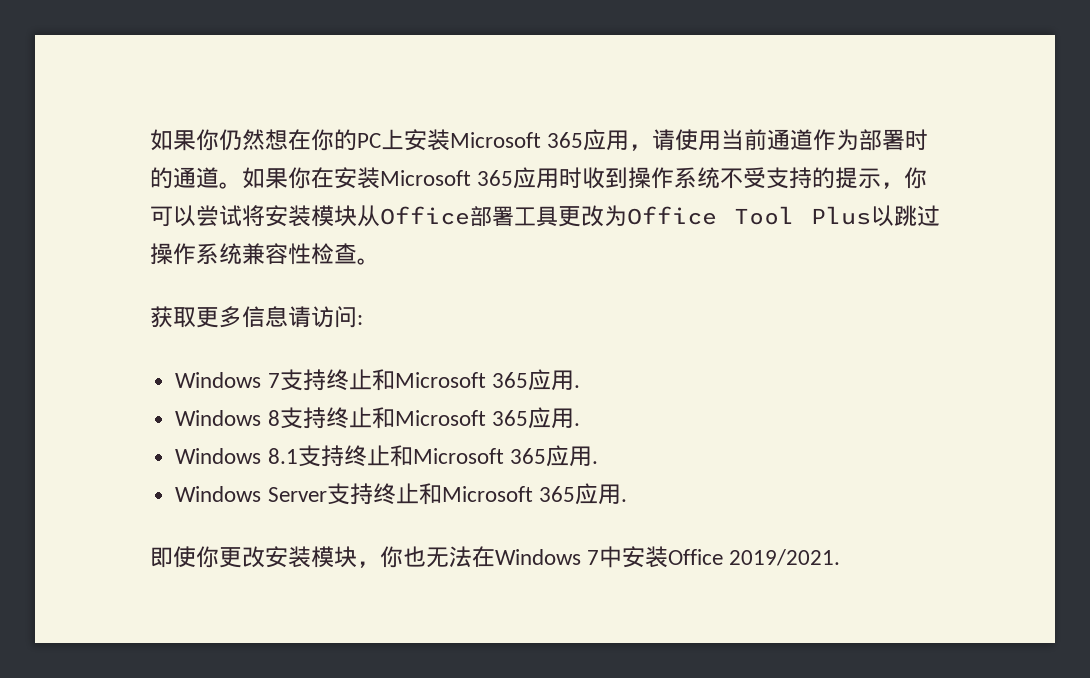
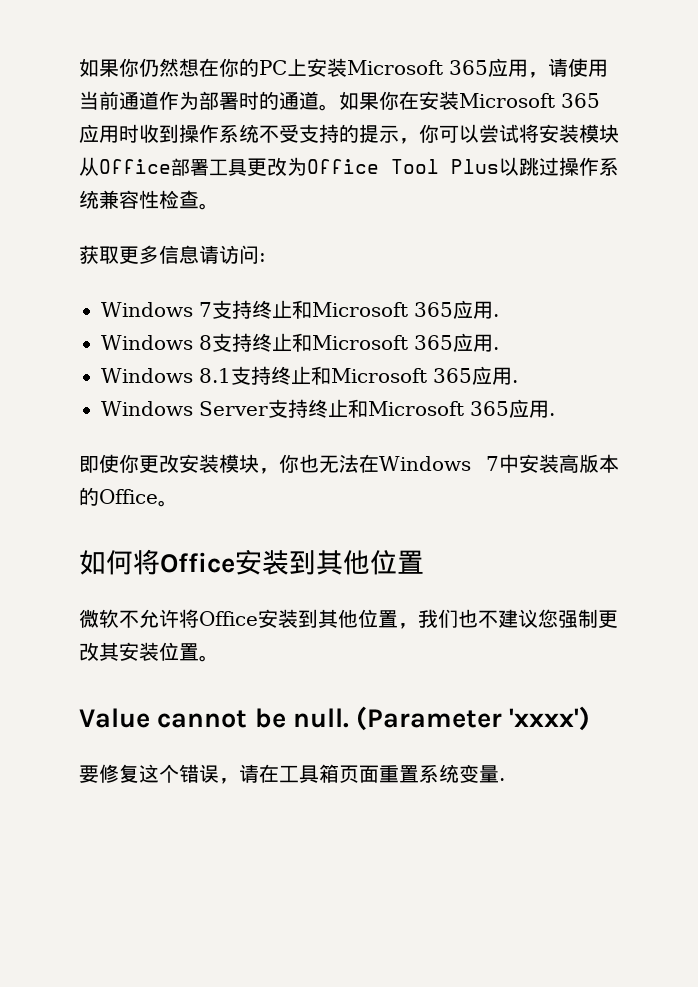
- 即使你更改安装模块，你也无法在Windows 7中安装Office 2019/2021.
+ 即使你更改安装模块，你也无法在Windows 7中安装高版本的Office。
+ 如何将Office安装到其他位置
+ 微软不允许将Office安装到其他位置，我们也不建议您强制更改其安装位置。
+ Value cannot be null. (Parameter 'xxxx')
+ 要修复这个错误，请在工具箱页面重置系统变量.

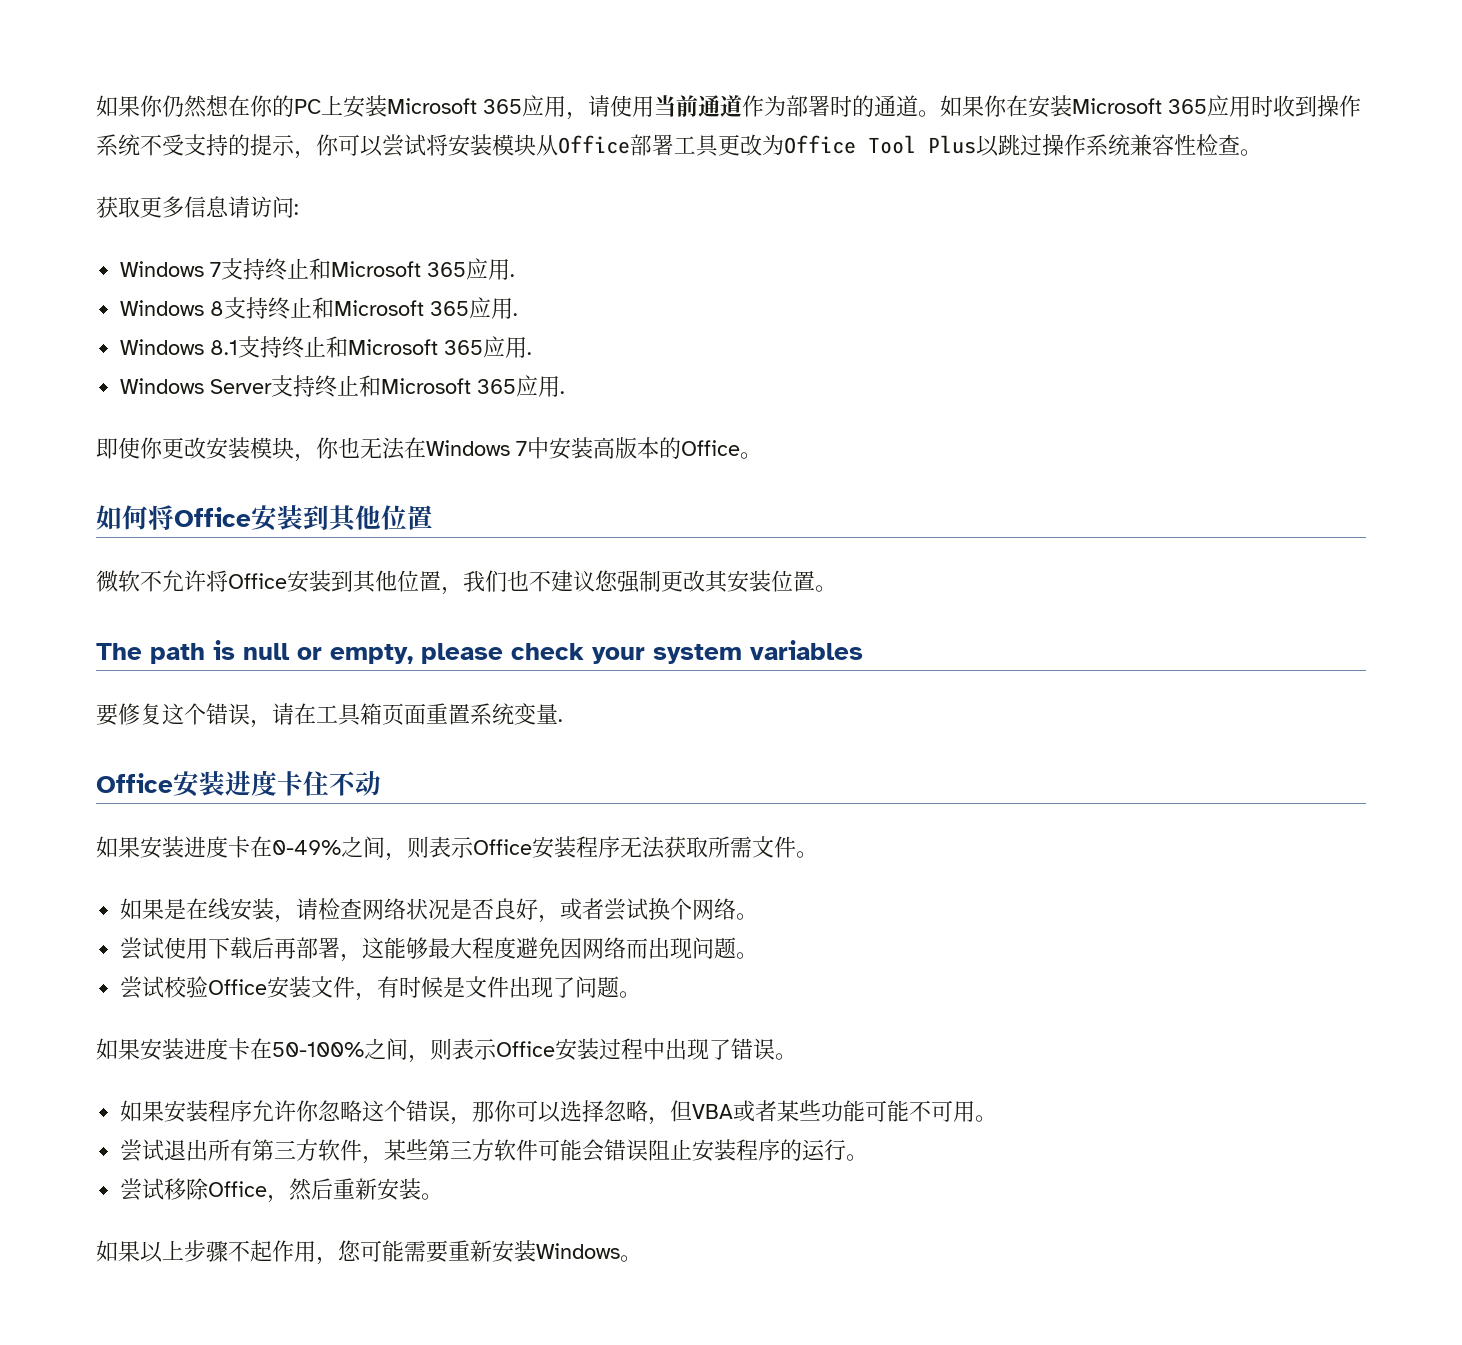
- Value cannot be null. (Parameter 'xxxx')
+ The path is null or empty, please check your system variables
+ Office安装进度卡住不动
+ 如果安装进度卡在0-49%之间，则表示Office安装程序无法获取所需文件。
+ 如果是在线安装，请检查网络状况是否良好，或者尝试换个网络。
+ 尝试使用下载后再部署，这能够最大程度避免因网络而出现问题。
+ 尝试校验Office安装文件，有时候是文件出现了问题。
+ 如果安装进度卡在50-100%之间，则表示Office安装过程中出现了错误。
+ 如果安装程序允许你忽略这个错误，那你可以选择忽略，但VBA或者某些功能可能不可用。
+ 尝试退出所有第三方软件，某些第三方软件可能会错误阻止安装程序的运行。
+ 尝试移除Office，然后重新安装。
+ 如果以上步骤不起作用，您可能需要重新安装Windows。

